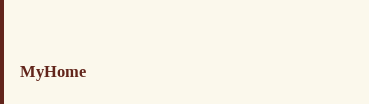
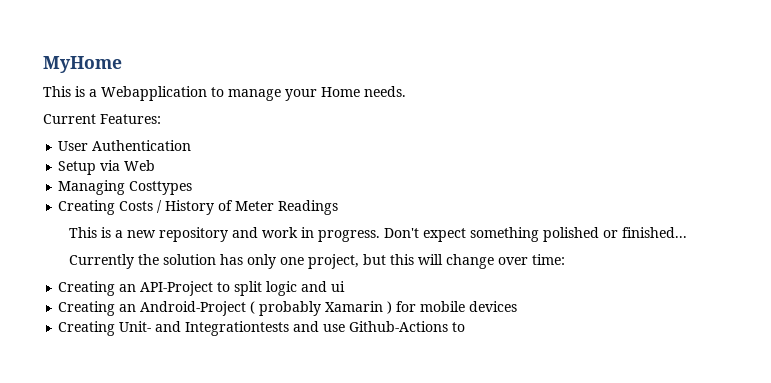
+ This is a Webapplication to manage your Home needs.
+ Current Features:
+ User Authentication
+ Setup via Web
+ Managing Costtypes
+ Creating Costs / History of Meter Readings
+ This is a new repository and work in progress. Don't expect something polished or finished...
+ Currently the solution has only one project, but this will change over time:
+ Creating an API-Project to split logic and ui
+ Creating an Android-Project ( probably Xamarin ) for mobile devices
+ Creating Unit- and Integrationtests and use Github-Actions to

